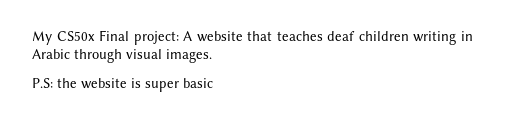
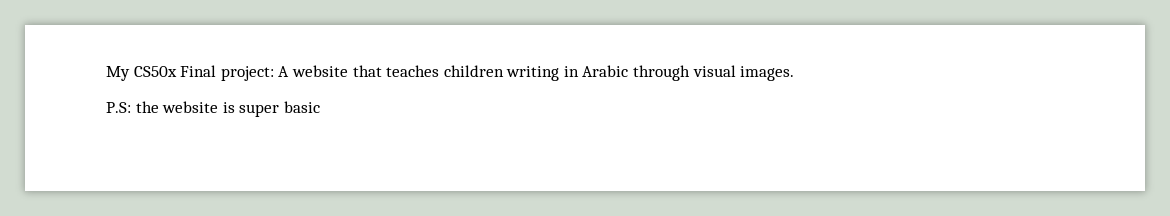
- My CS50x Final project: A website that teaches deaf children writing in Arabic through visual images.
+ My CS50x Final project: A website that teaches children writing in Arabic through visual images.

